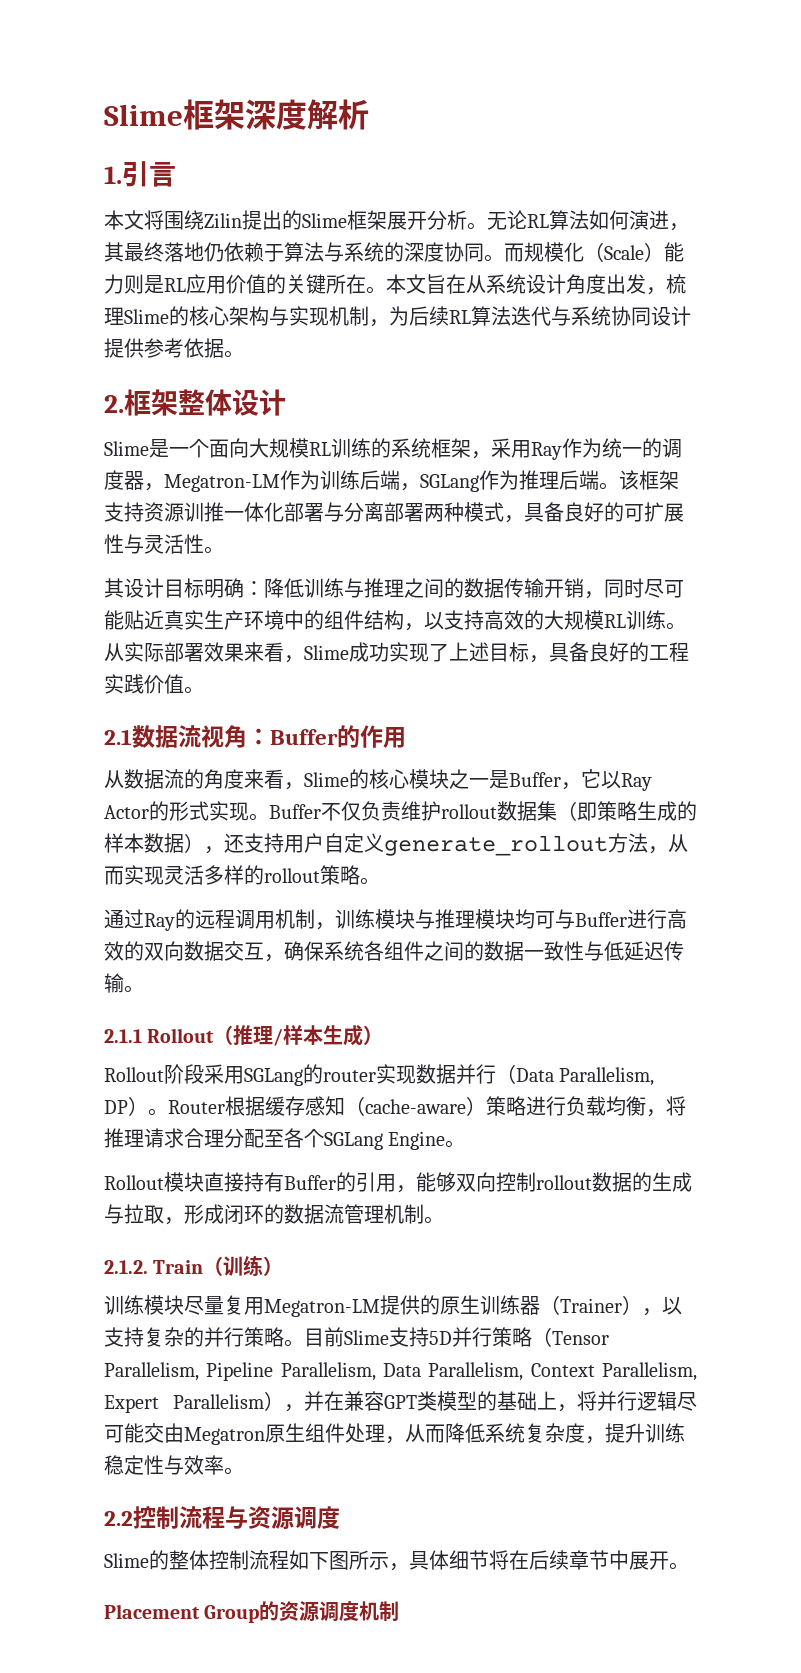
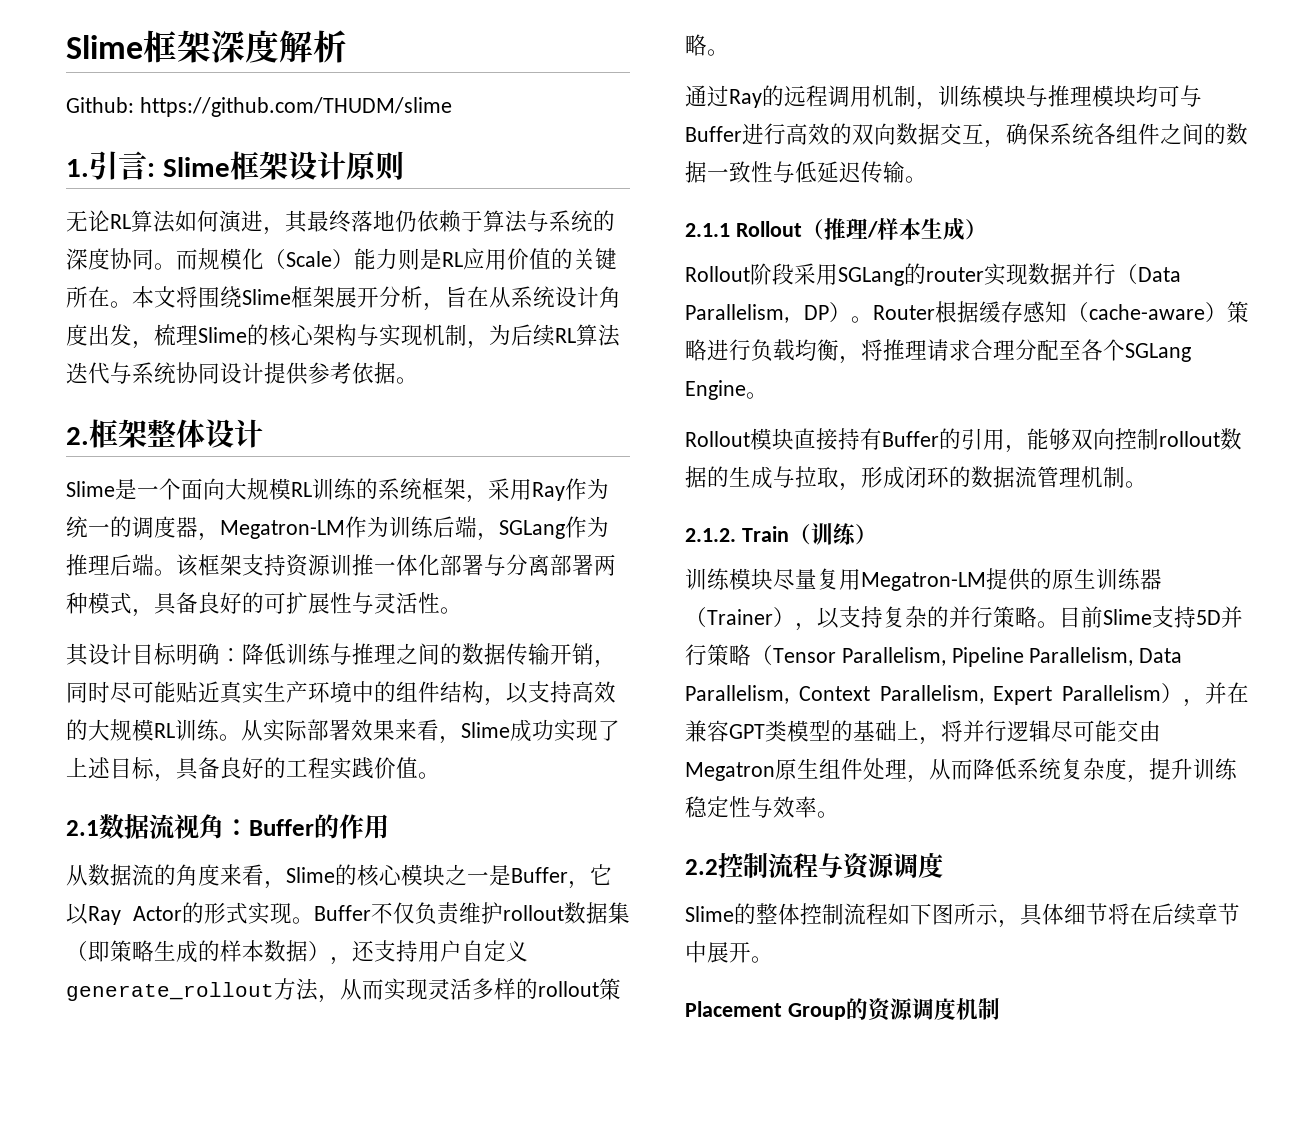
+ Github: https://github.com/THUDM/slime
- 1.引言
- 本文将围绕Zilin提出的Slime框架展开分析。无论RL算法如何演进，其最终落地仍依赖于算法与系统的深度协同。
+ 1.引言: Slime框架设计原则
+ 无论RL算法如何演进，其最终落地仍依赖于算法与系统的深度协同。
- 本文旨在从系统设计角度出发，梳理Slime的核心架构与实现机制，为后续RL算法迭代与系统协同设计提供参考依据。
+ 本文将围绕Slime框架展开分析，旨在从系统设计角度出发，梳理Slime的核心架构与实现机制，为后续RL算法迭代与系统协同设计提供参考依据。

